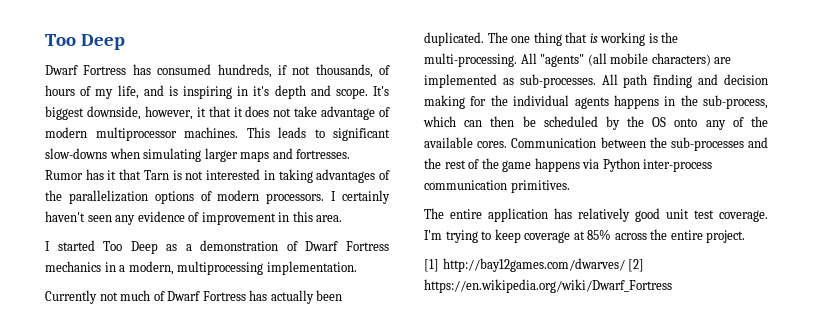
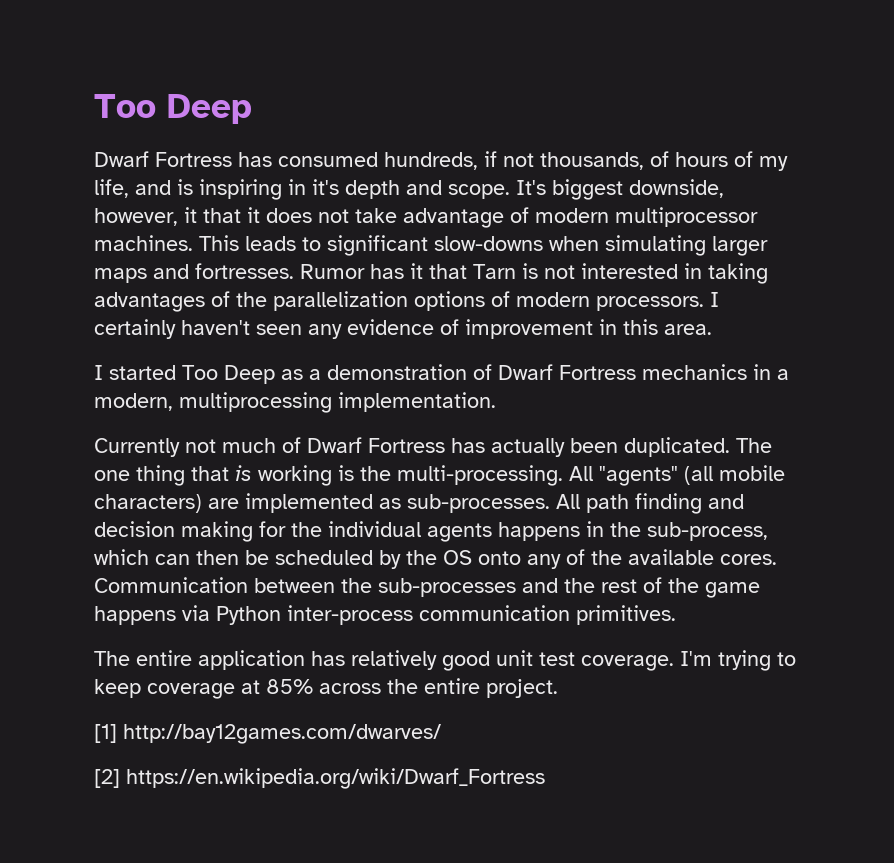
- [1] http://bay12games.com/dwarves/ [2] https://en.wikipedia.org/wiki/Dwarf_Fortress
+ [1] http://bay12games.com/dwarves/
+ [2] https://en.wikipedia.org/wiki/Dwarf_Fortress

